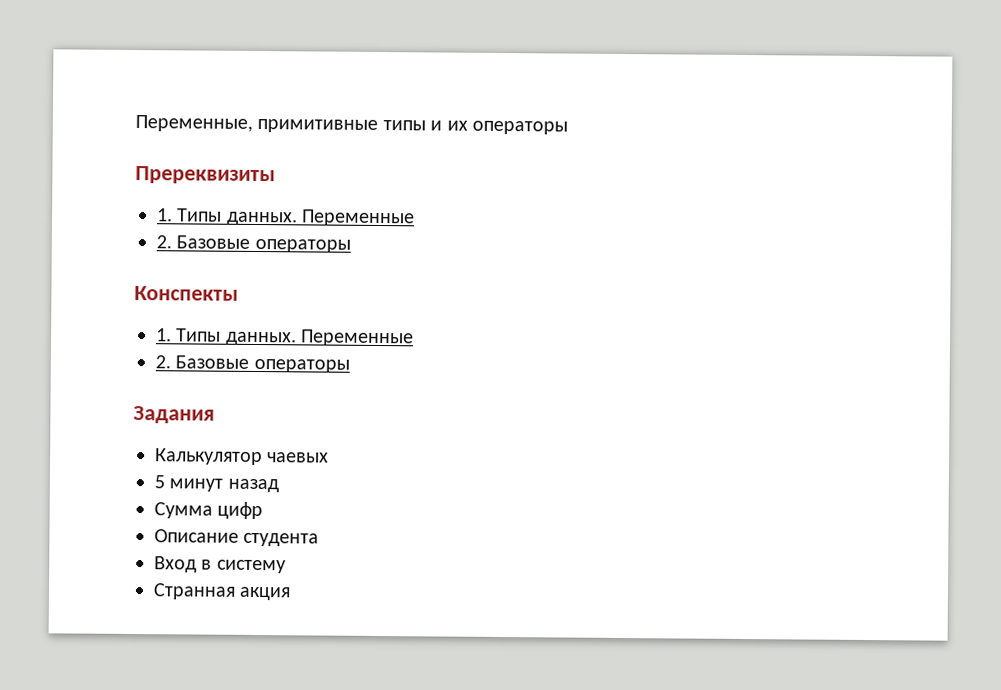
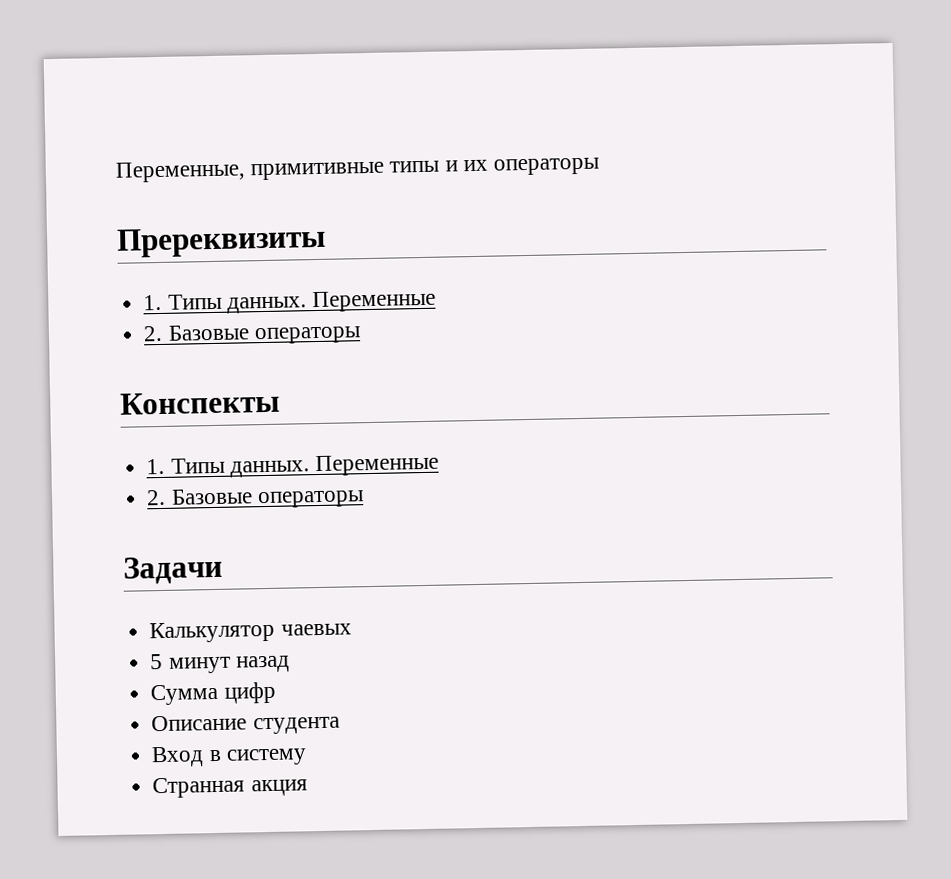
- Задания
+ Задачи

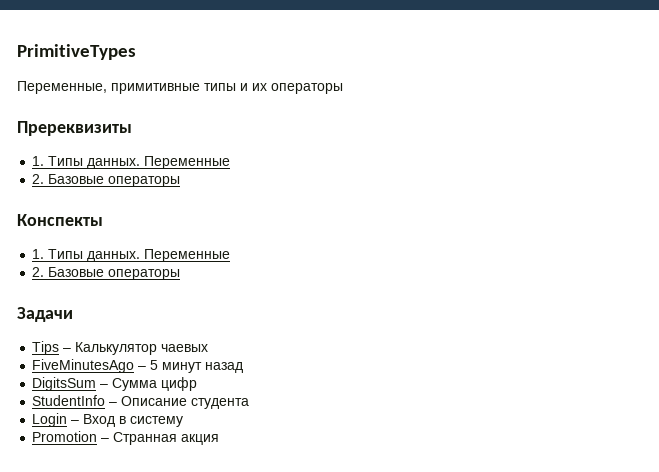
+ PrimitiveTypes
- Калькулятор чаевых
+ Tips – Калькулятор чаевых
- 5 минут назад
+ FiveMinutesAgo – 5 минут назад
- Сумма цифр
+ DigitsSum – Сумма цифр
- Описание студента
+ StudentInfo – Описание студента
- Вход в систему
+ Login – Вход в систему
- Странная акция
+ Promotion – Странная акция

